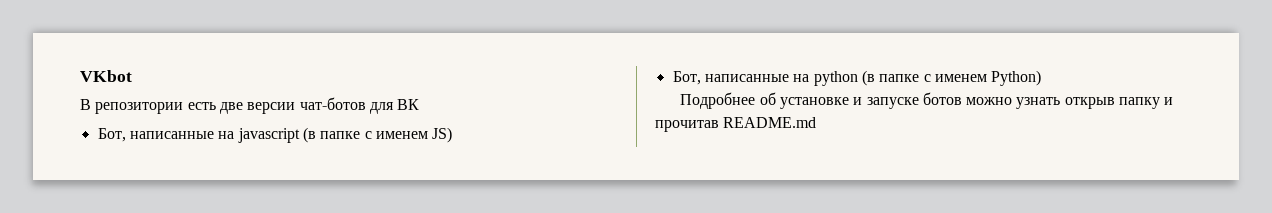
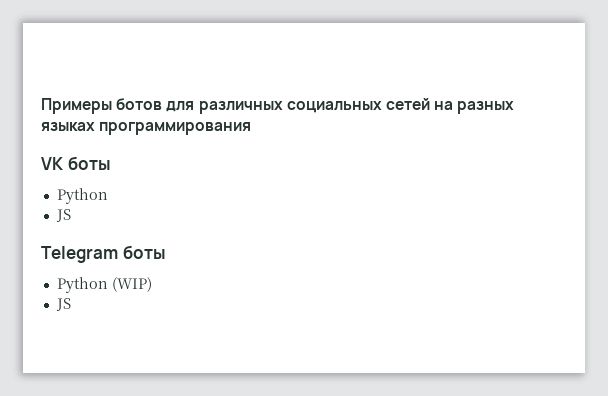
- VKbot
- В репозитории есть две версии чат-ботов для ВК
- Бот, написанные на javascript (в папке с именем JS)
- Бот, написанные на python (в папке с именем Python)
- Подробнее об установке и запуске ботов можно узнать открыв папку и прочитав README.md
+ Примеры ботов для различных социальных сетей на разных языках программирования
+ VK боты
+ Python
+ JS
+ Telegram боты
+ Python (WIP)
+ JS

